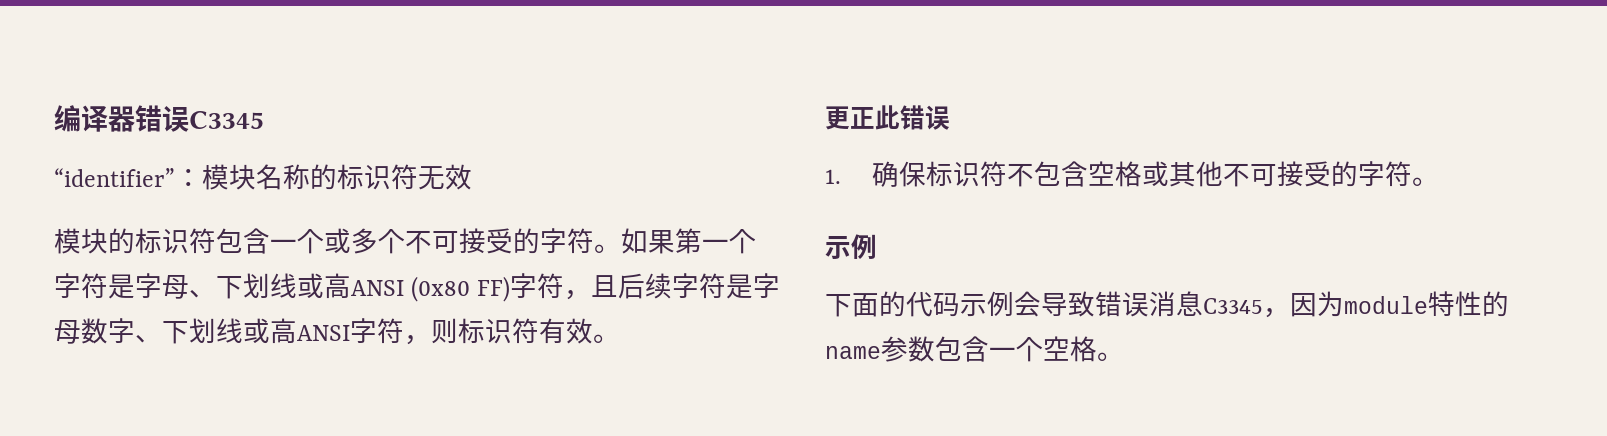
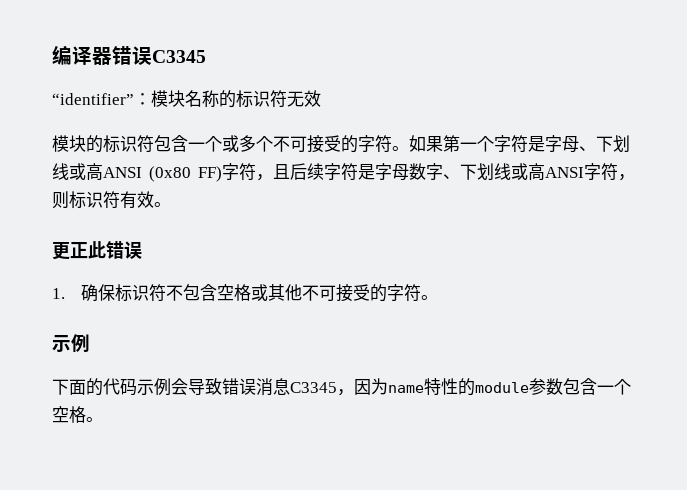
- 下面的代码示例会导致错误消息C3345，因为module特性的name参数包含一个空格。
+ 下面的代码示例会导致错误消息C3345，因为name特性的module参数包含一个空格。

